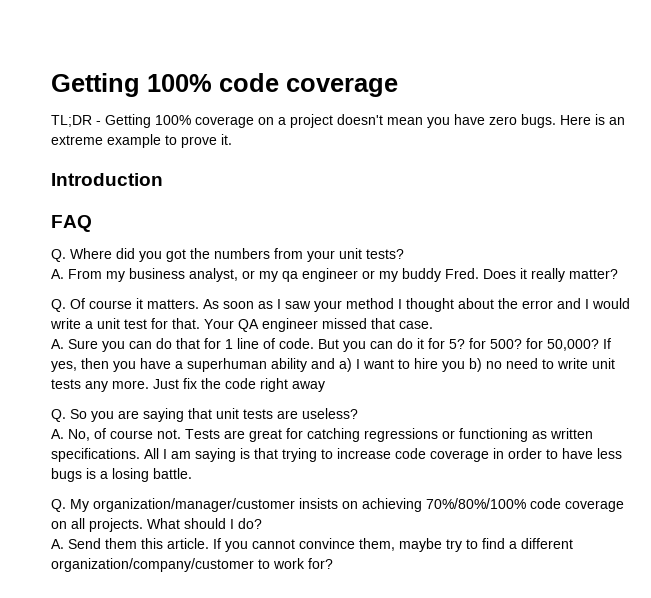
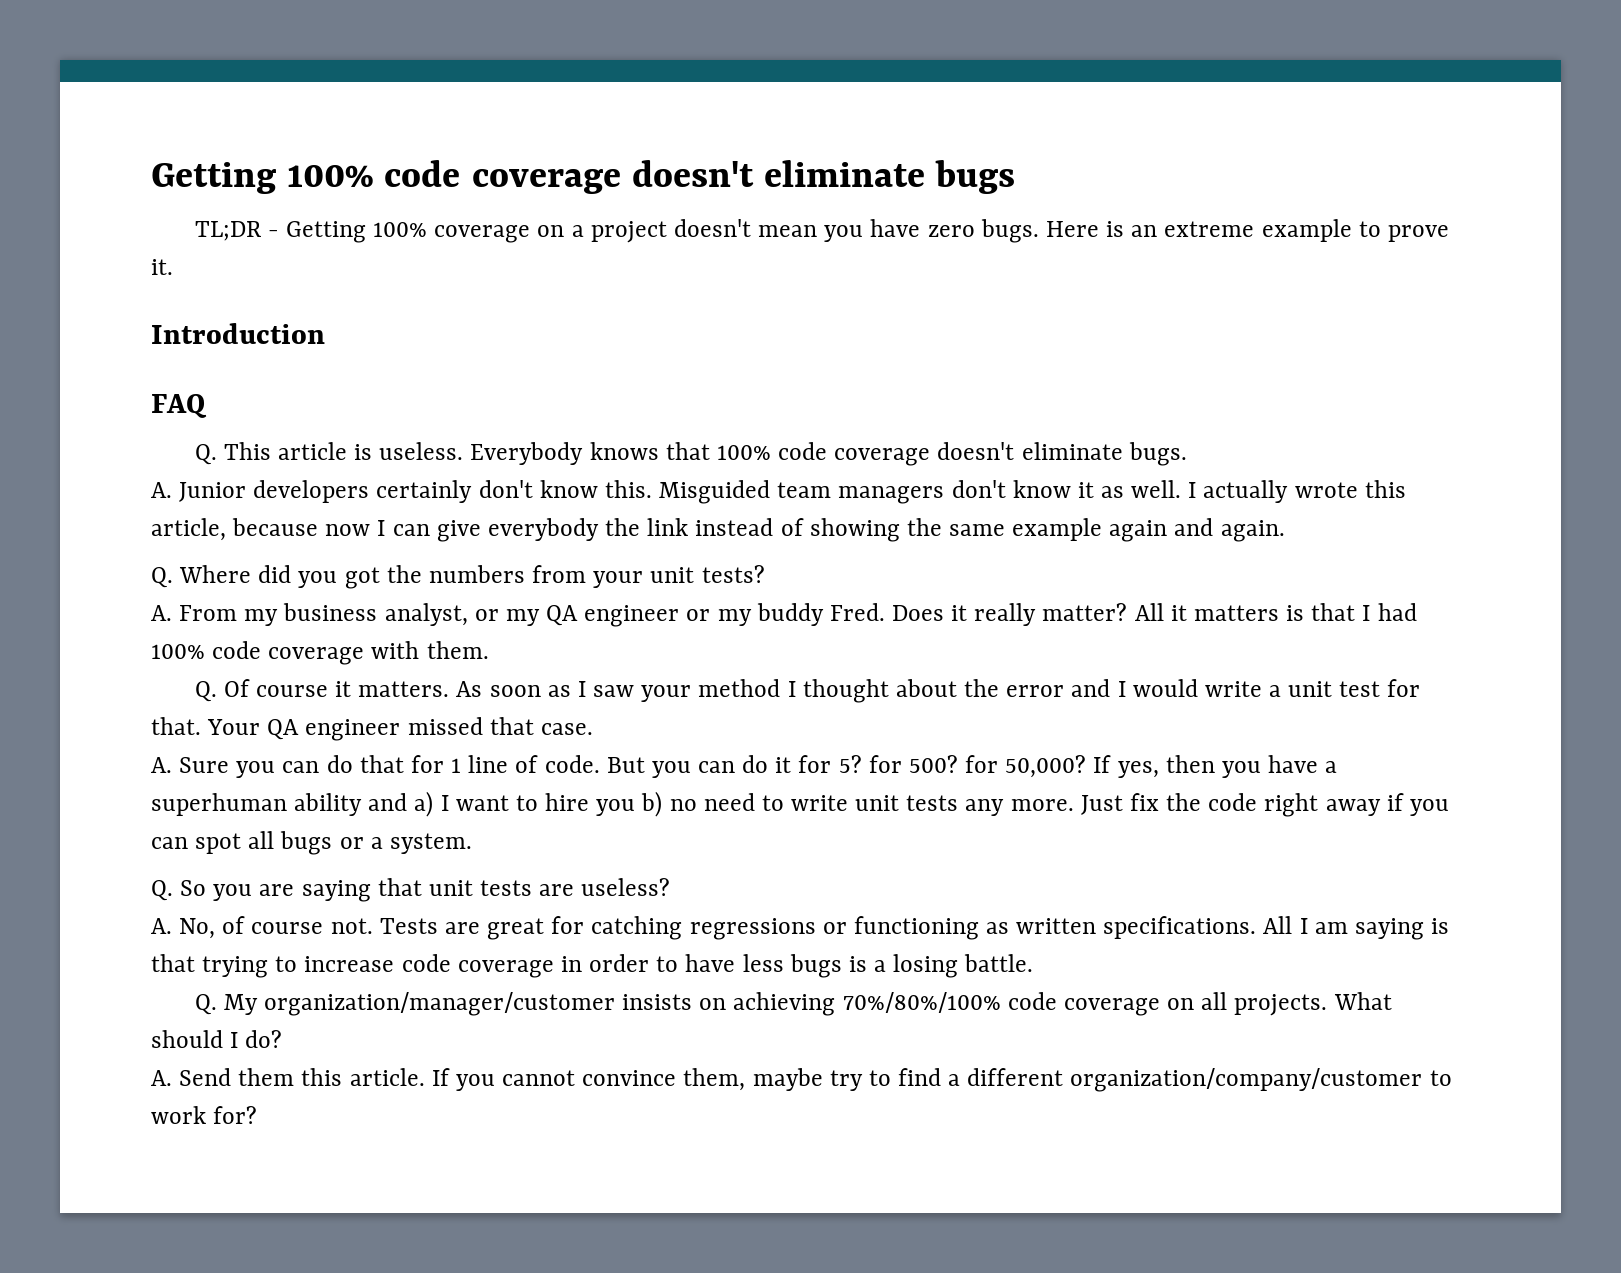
- Getting 100% code coverage
+ Getting 100% code coverage doesn't eliminate bugs
+ Q. This article is useless. Everybody knows that 100% code coverage doesn't eliminate bugs.
+ A. Junior developers certainly don't know this. Misguided team managers don't know it as well. I actually wrote this article, because now I can give everybody the link instead of showing the same example again and again.
- A. From my business analyst, or my qa engineer or my buddy Fred.
+ A. From my business analyst, or my QA engineer or my buddy Fred.
+ All it matters is that I had 100% code coverage with them.
- Just fix the code right away
+ Just fix the code right away if you can spot all bugs or a system.

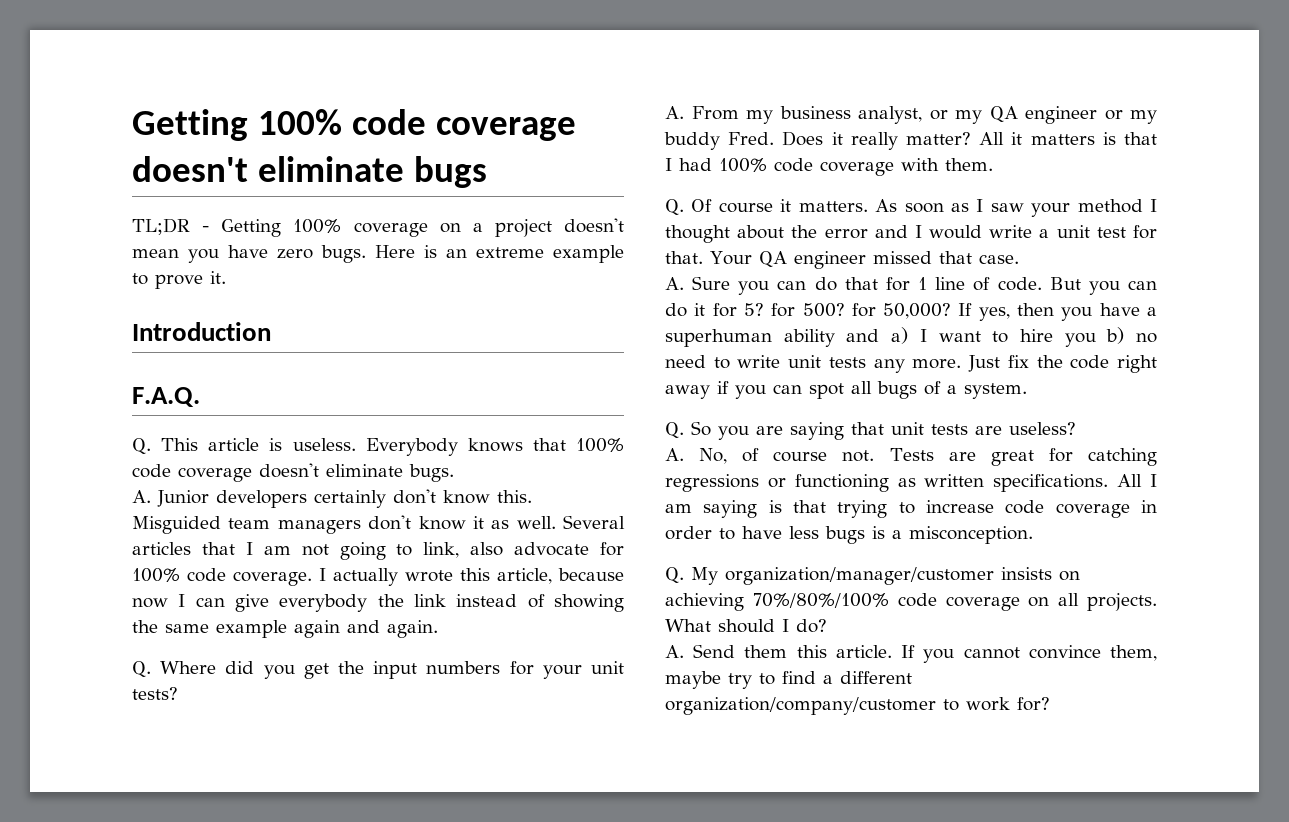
- FAQ
+ F.A.Q.
+ Several articles that I am not going to link, also advocate for 100% code coverage.
- Q. Where did you got the numbers from your unit tests?
+ Q. Where did you get the input numbers for your unit tests?
- Just fix the code right away if you can spot all bugs or a system.
+ Just fix the code right away if you can spot all bugs of a system.
- All I am saying is that trying to increase code coverage in order to have less bugs is a losing battle.
+ All I am saying is that trying to increase code coverage in order to have less bugs is a misconception.

